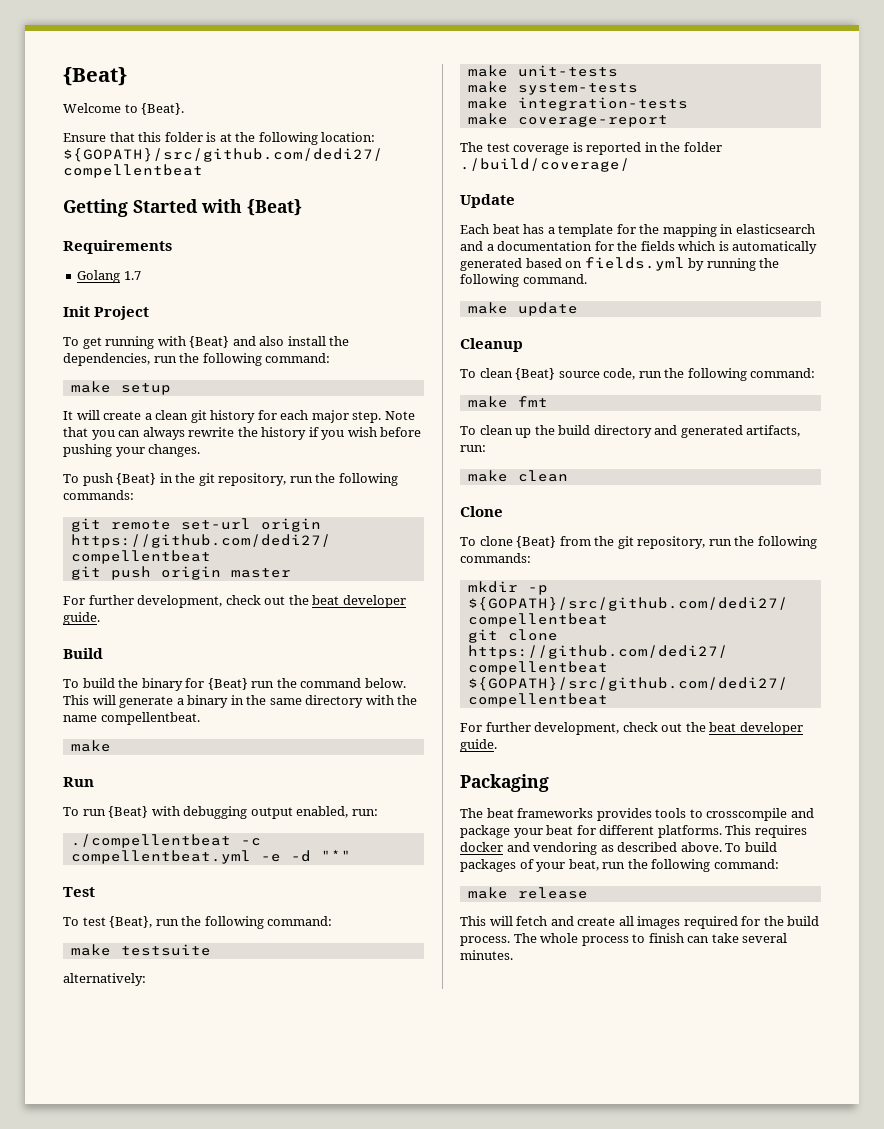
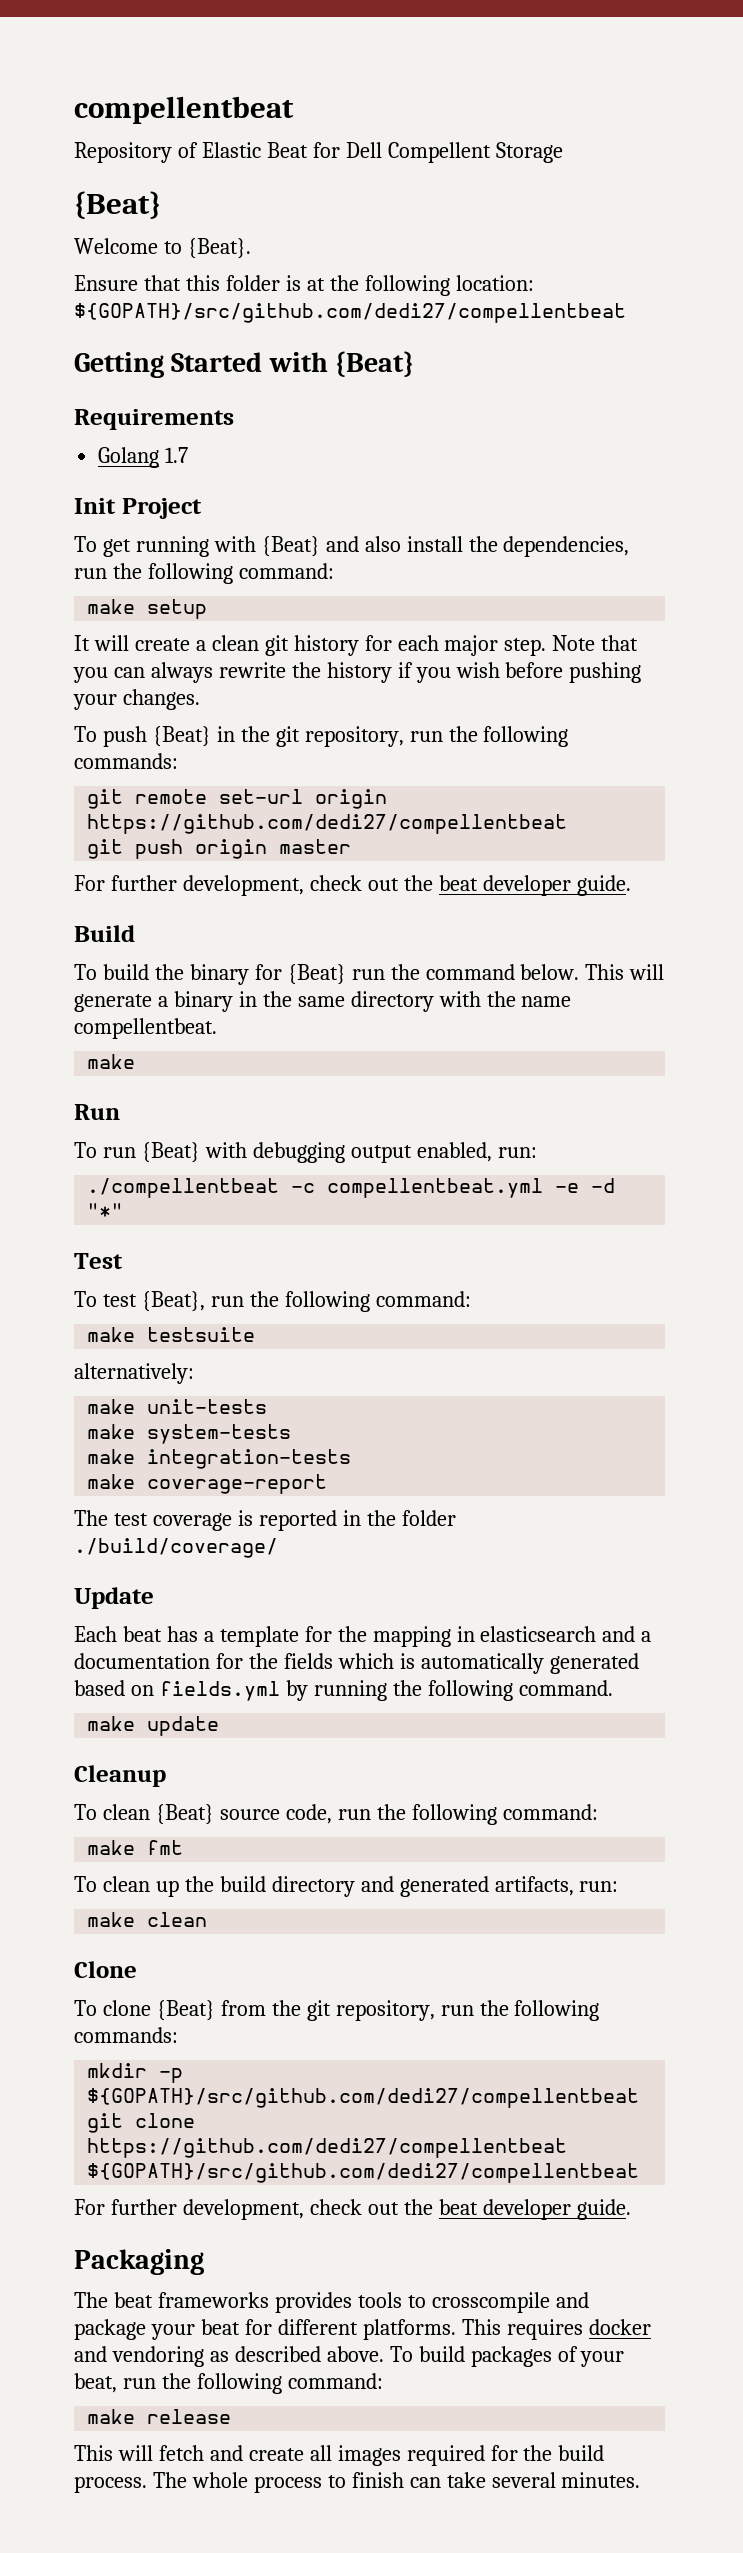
+ compellentbeat
+ Repository of Elastic Beat for Dell Compellent Storage

